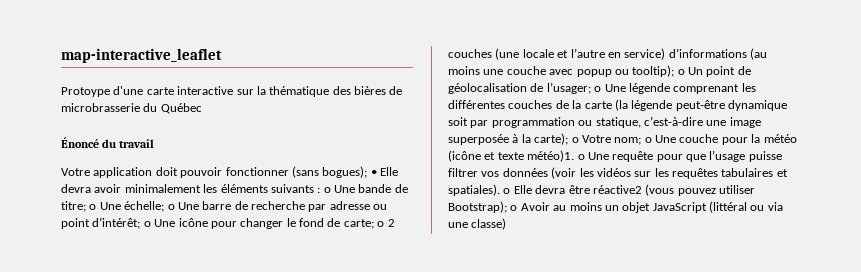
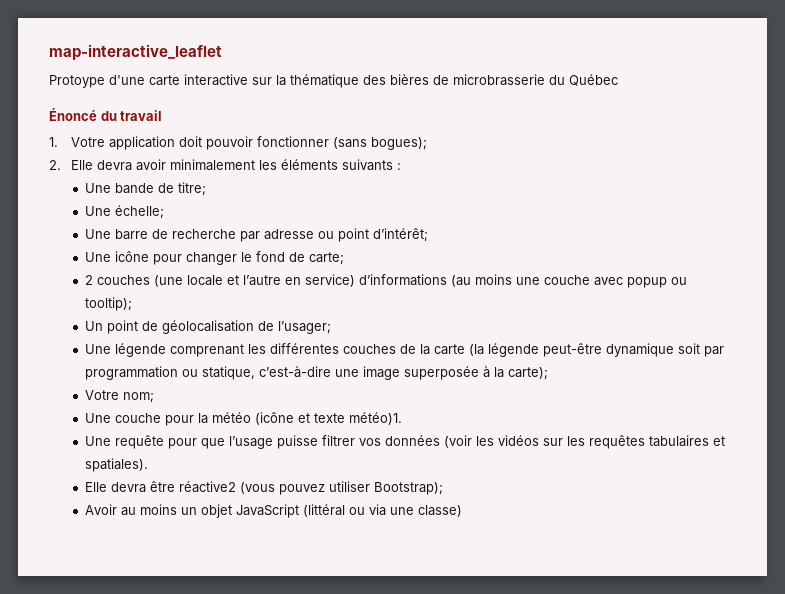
- Votre application doit pouvoir fonctionner (sans bogues); • Elle devra avoir minimalement les éléments suivants : o Une bande de titre; o Une échelle; o Une barre de recherche par adresse ou point d’intérêt; o Une icône pour changer le fond de carte; o 2 couches (une locale et l’autre en service) d’informations (au moins une couche avec popup ou tooltip); o Un point de géolocalisation de l’usager; o Une légende comprenant les différentes couches de la carte (la légende peut-être dynamique soit par programmation ou statique, c’est-à-dire une image superposée à la carte); o Votre nom; o Une couche pour la météo (icône et texte météo)1. o Une requête pour que l’usage puisse filtrer vos données (voir les vidéos sur les requêtes tabulaires et spatiales). o Elle devra être réactive2 (vous pouvez utiliser Bootstrap); o Avoir au moins un objet JavaScript (littéral ou via une classe)
+ 1. Votre application doit pouvoir fonctionner (sans bogues);
+ 2. Elle devra avoir minimalement les éléments suivants :
+ Une bande de titre;
+ Une échelle;
+ Une barre de recherche par adresse ou point d’intérêt;
+ Une icône pour changer le fond de carte;
+ 2 couches (une locale et l’autre en service) d’informations (au moins une couche avec popup ou tooltip);
+ Un point de géolocalisation de l’usager;
+ Une légende comprenant les différentes couches de la carte (la légende peut-être dynamique soit par programmation ou statique, c’est-à-dire une image superposée à la carte);
+ Votre nom;
+ Une couche pour la météo (icône et texte météo)1.
+ Une requête pour que l’usage puisse filtrer vos données (voir les vidéos sur les requêtes tabulaires et spatiales).
+ Elle devra être réactive2 (vous pouvez utiliser Bootstrap);
+ Avoir au moins un objet JavaScript (littéral ou via une classe)

